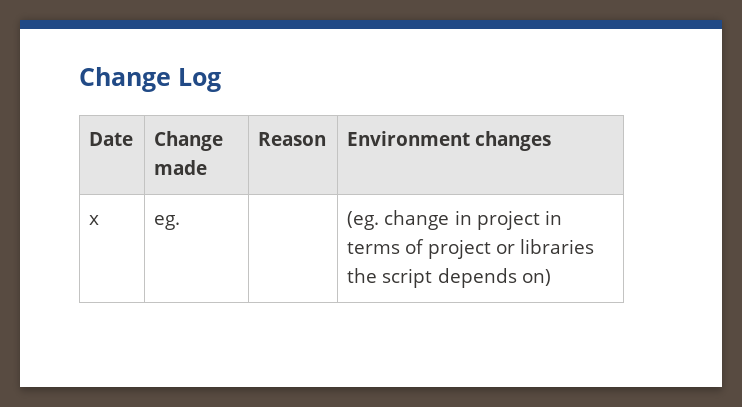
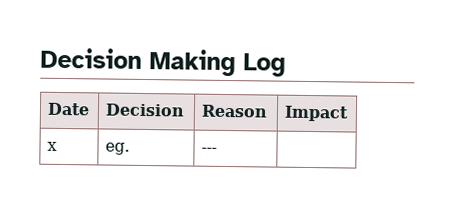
- Change Log
+ Decision Making Log
- Date | Change made | Reason | Environment changes
+ Date | Decision | Reason | Impact
- x | eg. | | (eg. change in project in terms of project or libraries the script depends on)
+ x | eg. | --- |

